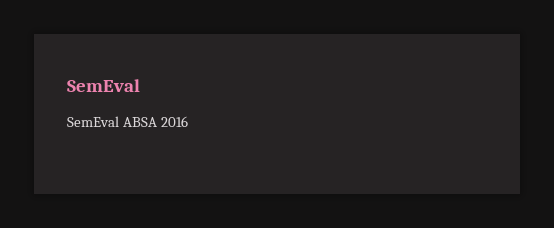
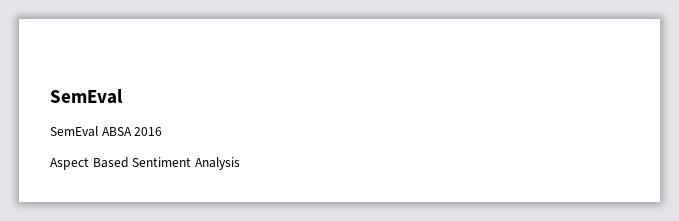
+ Aspect Based Sentiment Analysis

